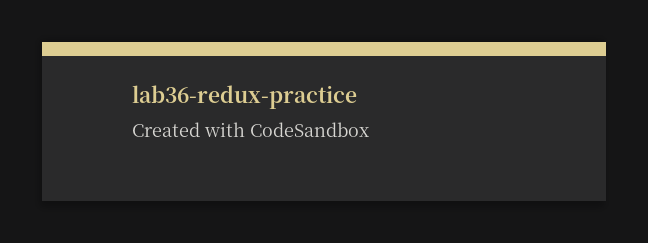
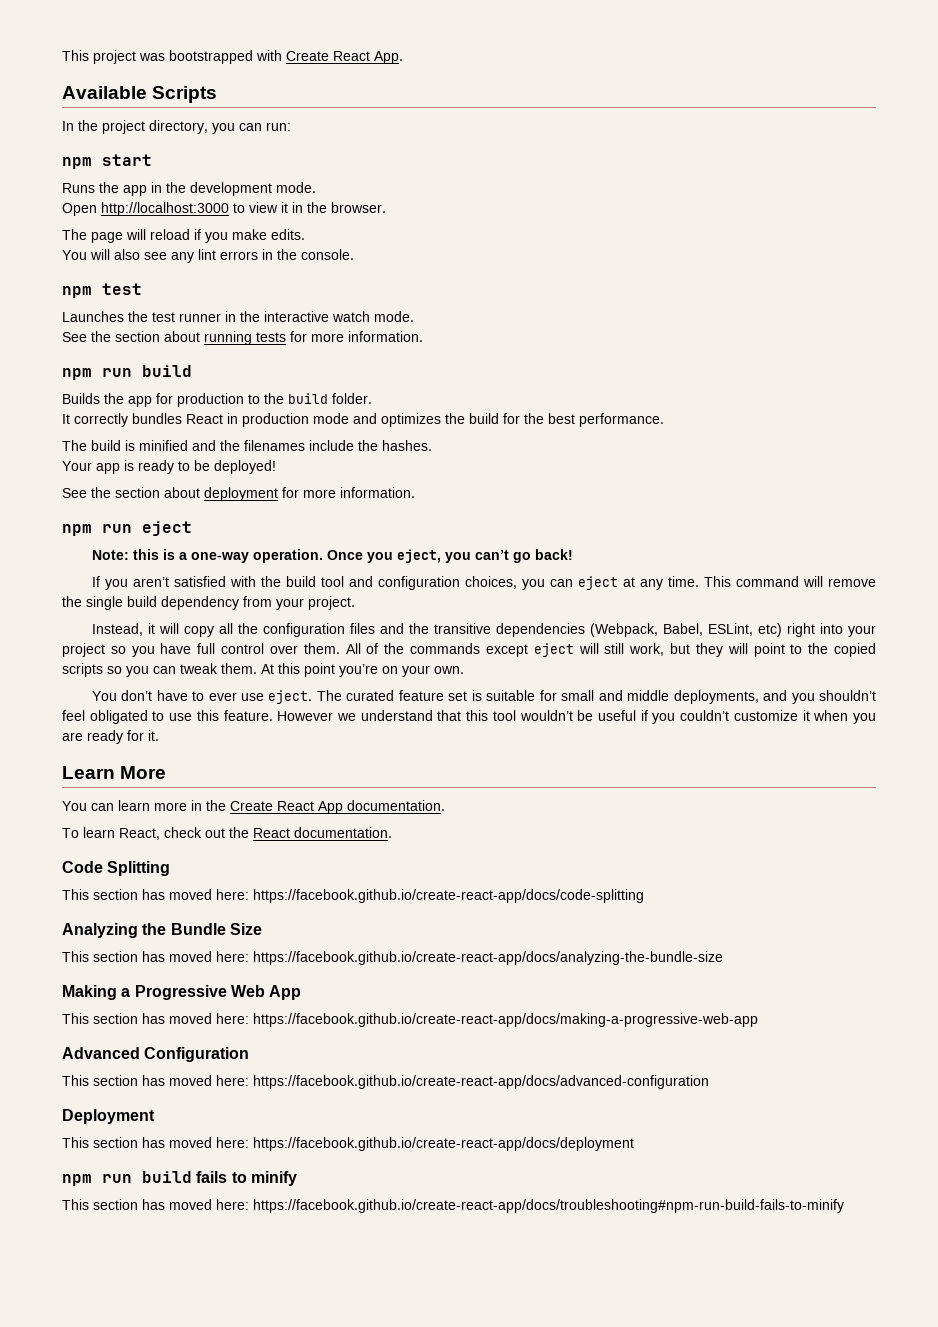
- lab36-redux-practice
- Created with CodeSandbox
+ This project was bootstrapped with Create React App.
+ Available Scripts
+ In the project directory, you can run:
+ npm start
+ Runs the app in the development mode.
+ Open http://localhost:3000 to view it in the browser.
+ The page will reload if you make edits.
+ You will also see any lint errors in the console.
+ npm test
+ Launches the test runner in the interactive watch mode.
+ See the section about running tests for more information.
+ npm run build
+ Builds the app for production to the build folder.
+ It correctly bundles React in production mode and optimizes the build for the best performance.
+ The build is minified and the filenames include the hashes.
+ Your app is ready to be deployed!
+ See the section about deployment for more information.
+ npm run eject
+ Note: this is a one-way operation. Once you eject, you can’t go back!
+ If you aren’t satisfied with the build tool and configuration choices, you can eject at any time. This command will remove the single build dependency from your project.
+ Instead, it will copy all the configuration files and the transitive dependencies (Webpack, Babel, ESLint, etc) right into your project so you have full control over them. All of the commands except eject will still work, but they will point to the copied scripts so you can tweak them. At this point you’re on your own.
+ You don’t have to ever use eject. The curated feature set is suitable for small and middle deployments, and you shouldn’t feel obligated to use this feature. However we understand that this tool wouldn’t be useful if you couldn’t customize it when you are ready for it.
+ Learn More
+ You can learn more in the Create React App documentation.
+ To learn React, check out the React documentation.
+ Code Splitting
+ This section has moved here: https://facebook.github.io/create-react-app/docs/code-splitting
+ Analyzing the Bundle Size
+ This section has moved here: https://facebook.github.io/create-react-app/docs/analyzing-the-bundle-size
+ Making a Progressive Web App
+ This section has moved here: https://facebook.github.io/create-react-app/docs/making-a-progressive-web-app
+ Advanced Configuration
+ This section has moved here: https://facebook.github.io/create-react-app/docs/advanced-configuration
+ Deployment
+ This section has moved here: https://facebook.github.io/create-react-app/docs/deployment
+ npm run build fails to minify
+ This section has moved here: https://facebook.github.io/create-react-app/docs/troubleshooting#npm-run-build-fails-to-minify

